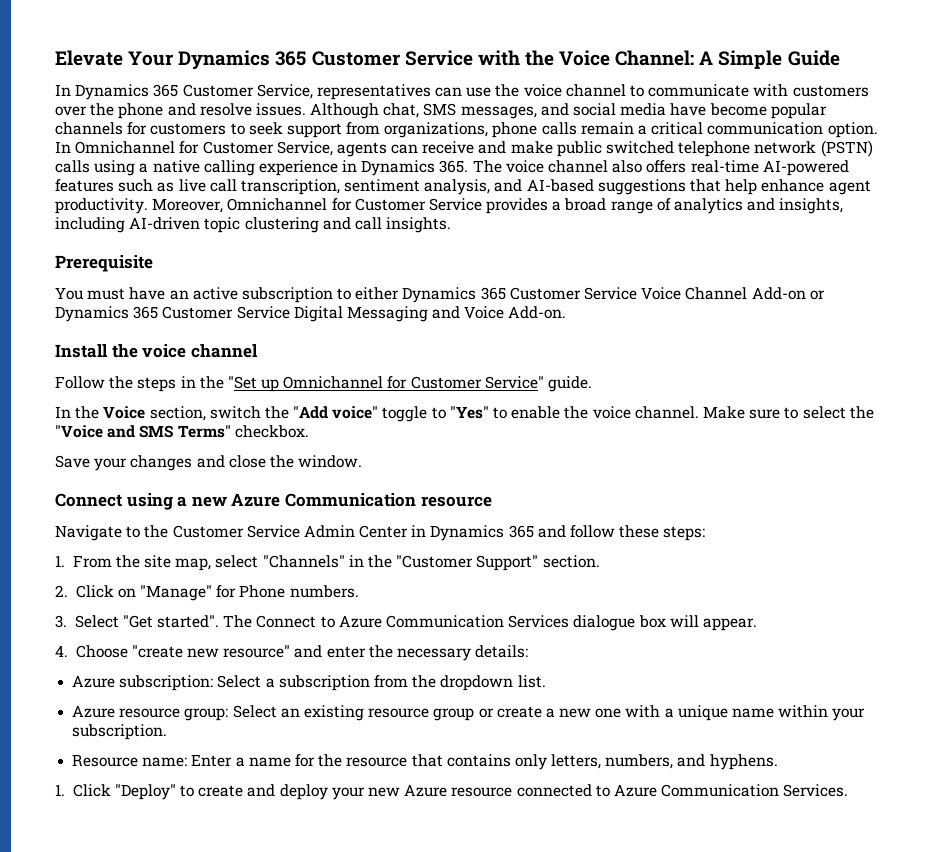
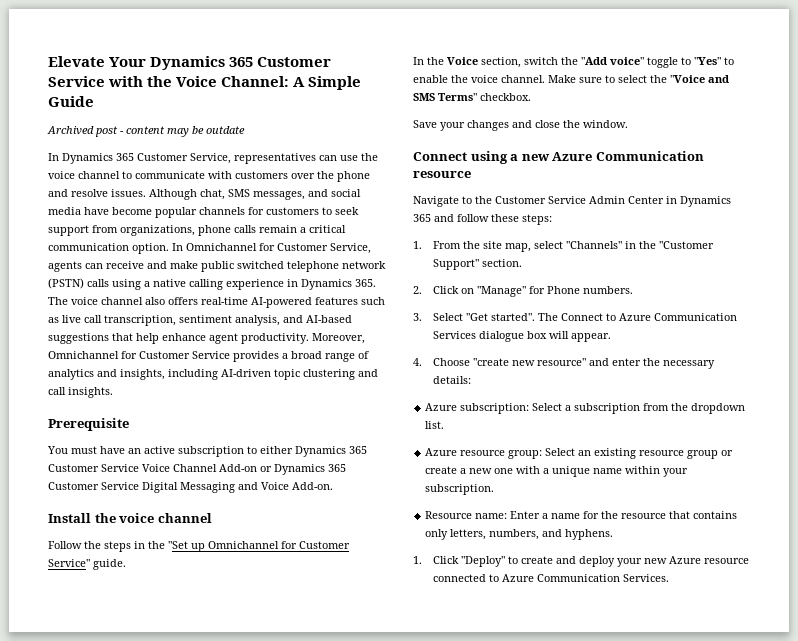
+ Archived post - content may be outdate

